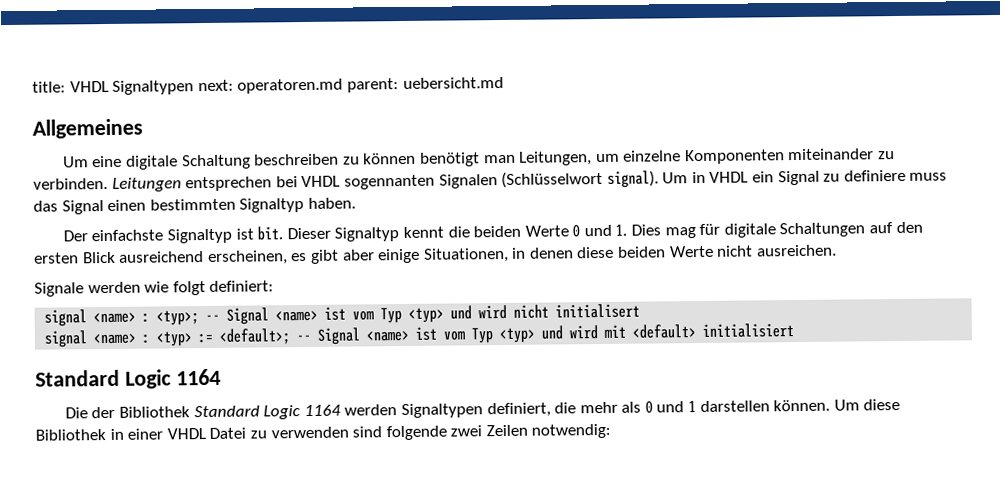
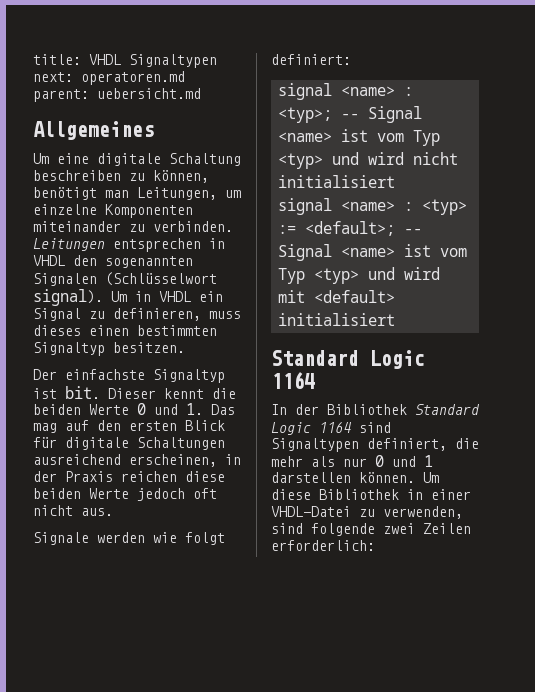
- Um eine digitale Schaltung beschreiben zu können benötigt man Leitungen, um einzelne Komponenten miteinander zu verbinden.
+ Um eine digitale Schaltung beschreiben zu können, benötigt man Leitungen, um einzelne Komponenten miteinander zu verbinden.
- Leitungen entsprechen bei VHDL sogennanten Signalen (Schlüsselwort signal).
+ Leitungen entsprechen in VHDL den sogenannten Signalen (Schlüsselwort signal).
- Um in VHDL ein Signal zu definiere muss das Signal einen bestimmten Signaltyp haben.
+ Um in VHDL ein Signal zu definieren, muss dieses einen bestimmten Signaltyp besitzen.
- Dieser Signaltyp kennt die beiden Werte 0 und 1. Dies mag für digitale Schaltungen auf den ersten Blick ausreichend erscheinen, es gibt aber einige Situationen, in denen diese beiden Werte nicht ausreichen.
+ Dieser kennt die beiden Werte 0 und 1. Das mag auf den ersten Blick für digitale Schaltungen ausreichend erscheinen, in der Praxis reichen diese beiden Werte jedoch oft nicht aus.
- signal <name> : <typ>; -- Signal <name> ist vom Typ <typ> und wird nicht initialisert
+ signal <name> : <typ>; -- Signal <name> ist vom Typ <typ> und wird nicht initialisiert
- Die der Bibliothek Standard Logic 1164 werden Signaltypen definiert, die mehr als 0 und 1 darstellen können.
+ In der Bibliothek Standard Logic 1164 sind Signaltypen definiert, die mehr als nur 0 und 1 darstellen können.
- Um diese Bibliothek in einer VHDL Datei zu verwenden sind folgende zwei Zeilen notwendig:
+ Um diese Bibliothek in einer VHDL-Datei zu verwenden, sind folgende zwei Zeilen erforderlich:

